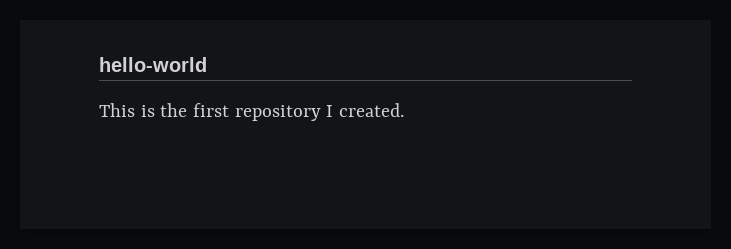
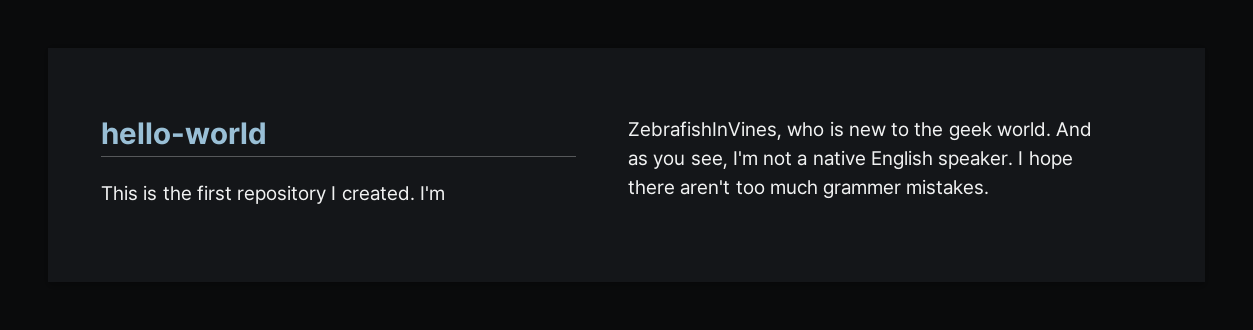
+ I'm ZebrafishInVines, who is new to the geek world. And as you see, I'm not a native English speaker. I hope there aren't too much grammer mistakes.

